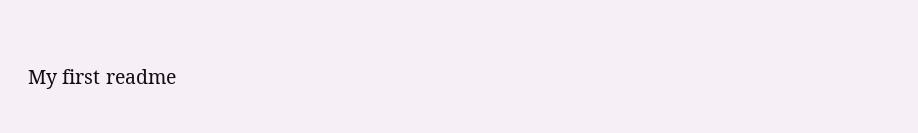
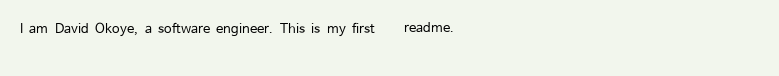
- My first readme
+ I am David Okoye, a software engineer. This is my first readme.

